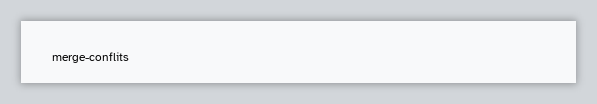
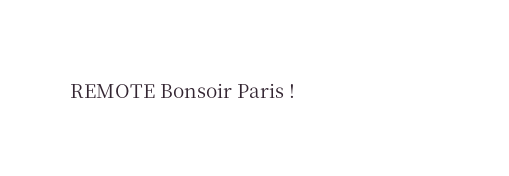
- merge-conflits
+ REMOTE Bonsoir Paris !

